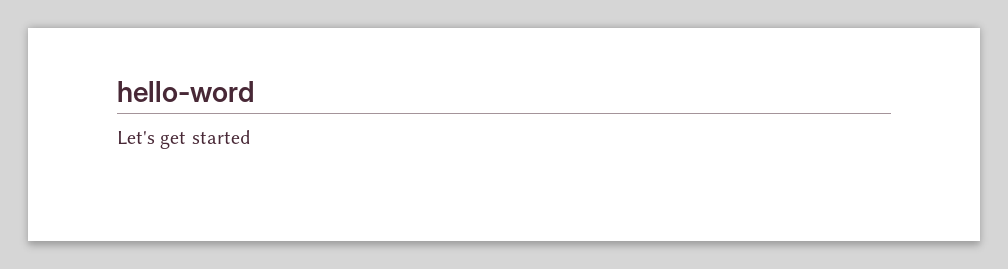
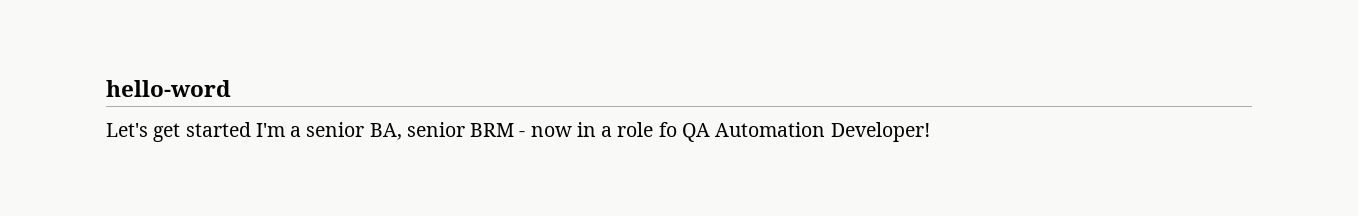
- Let's get started
+ Let's get started I'm a senior BA, senior BRM - now in a role fo QA Automation Developer!

